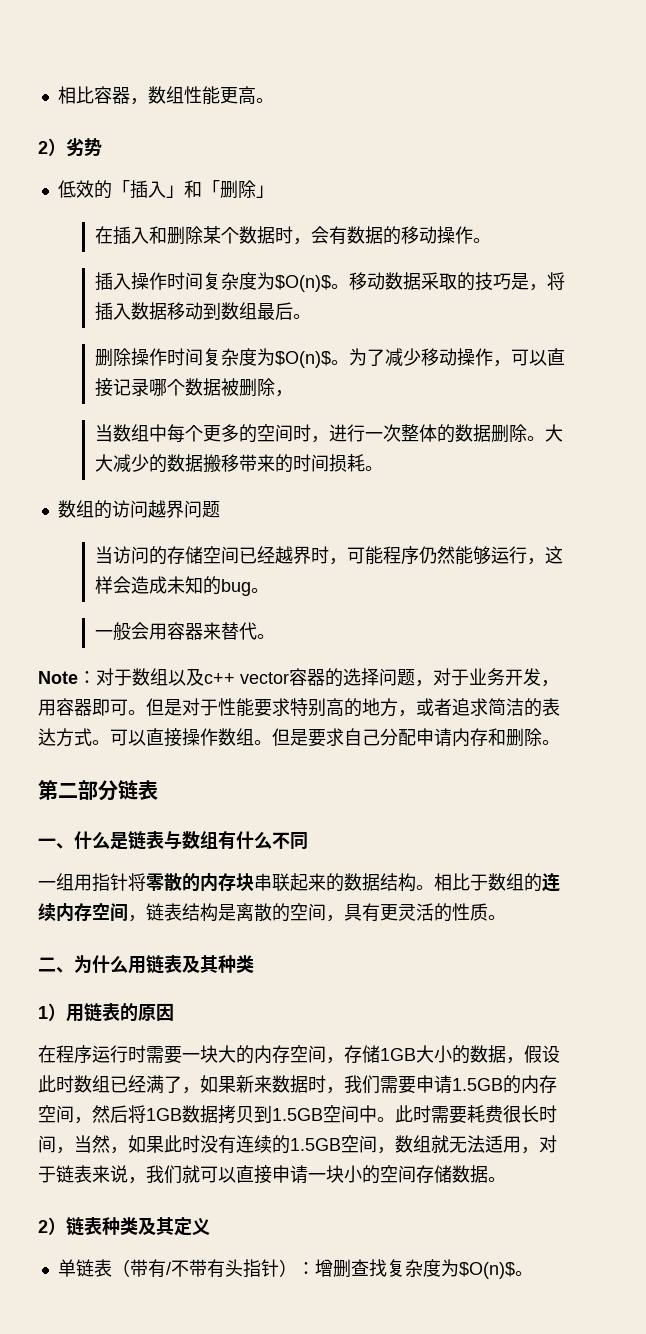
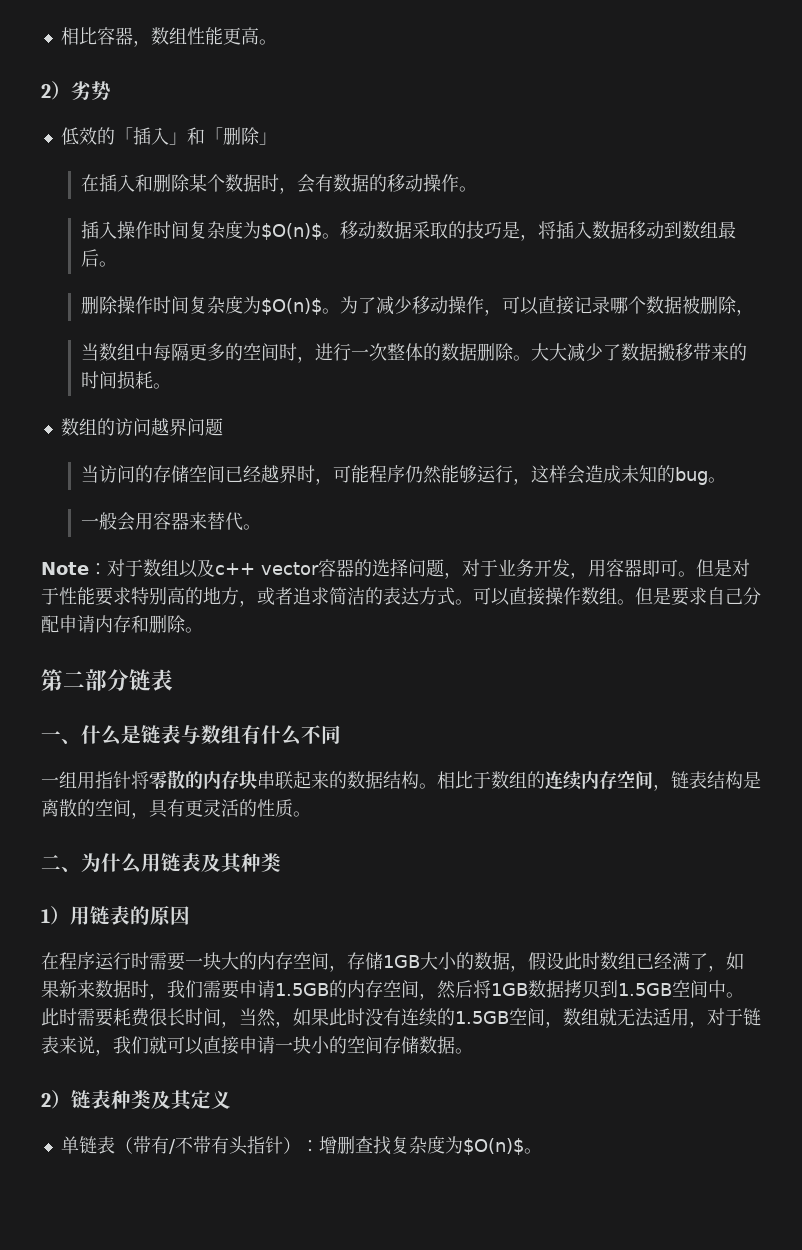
- 当数组中每个更多的空间时，进行一次整体的数据删除。
+ 当数组中每隔更多的空间时，进行一次整体的数据删除。
- 大大减少的数据搬移带来的时间损耗。
+ 大大减少了数据搬移带来的时间损耗。

